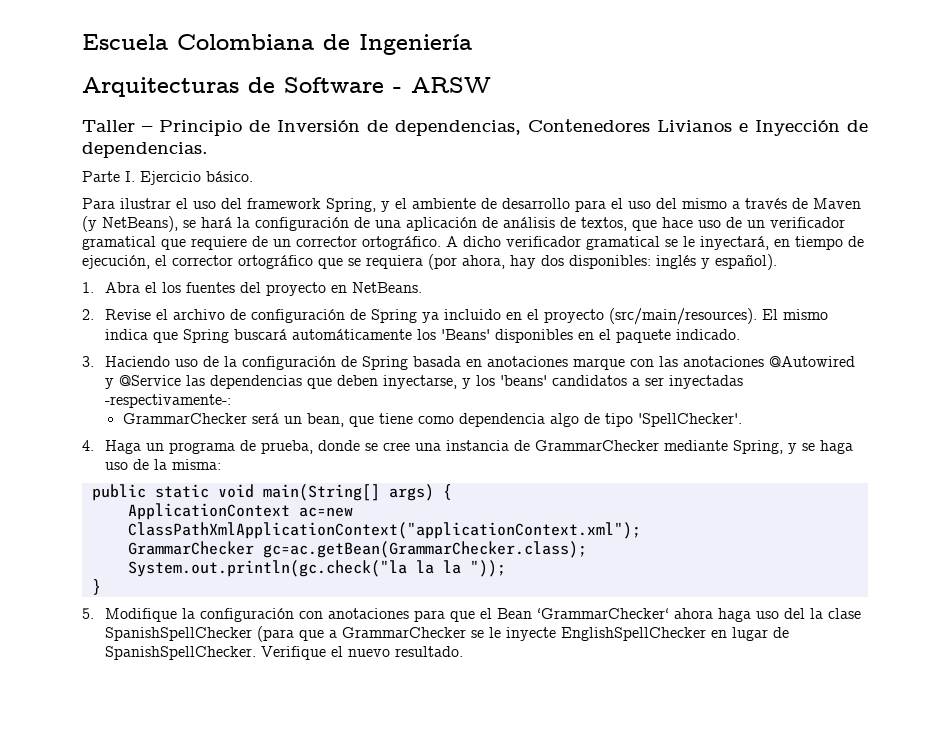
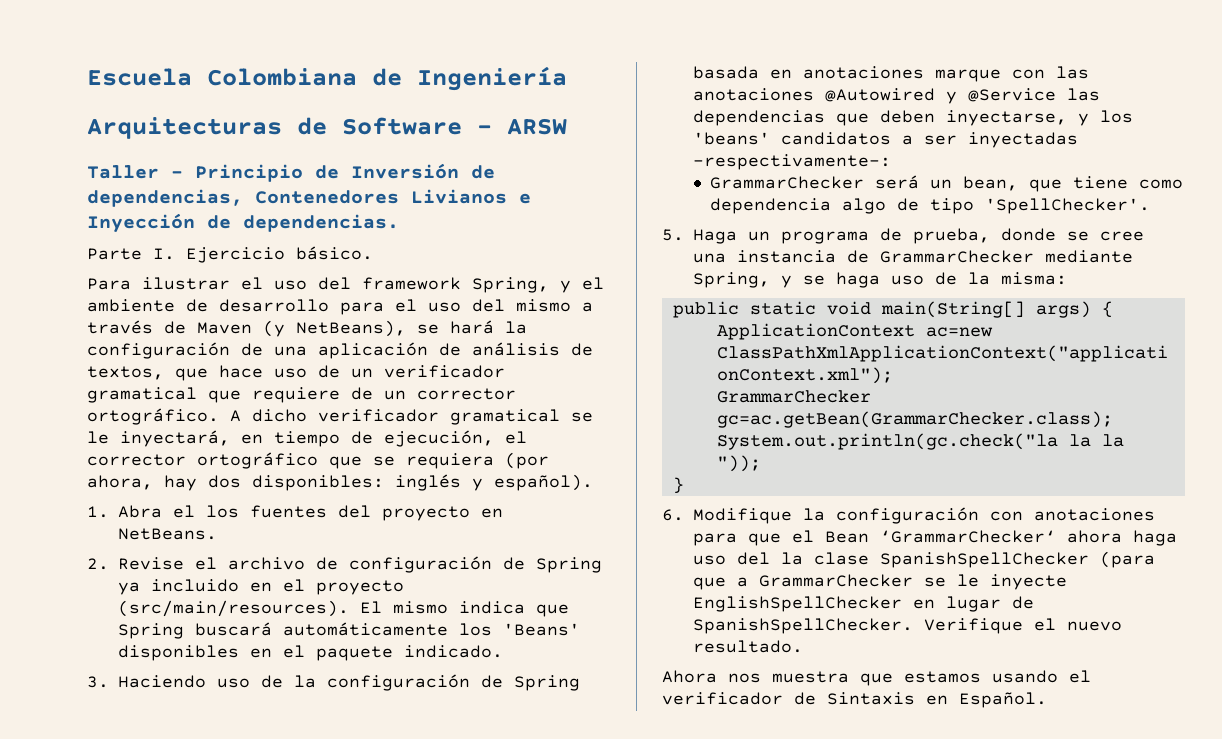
- 4. Haga un programa de prueba, donde se cree una instancia de GrammarChecker mediante Spring, y se haga uso de la misma:
+ 5. Haga un programa de prueba, donde se cree una instancia de GrammarChecker mediante Spring, y se haga uso de la misma:
- 5. Modifique la configuración con anotaciones para que el Bean ‘GrammarChecker‘ ahora haga uso del la clase SpanishSpellChecker (para que a GrammarChecker se le inyecte EnglishSpellChecker en lugar de SpanishSpellChecker.
+ 6. Modifique la configuración con anotaciones para que el Bean ‘GrammarChecker‘ ahora haga uso del la clase SpanishSpellChecker (para que a GrammarChecker se le inyecte EnglishSpellChecker en lugar de SpanishSpellChecker.
+ Ahora nos muestra que estamos usando el verificador de Sintaxis en Español.

